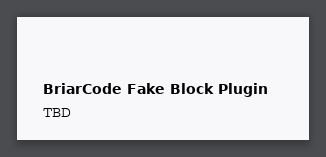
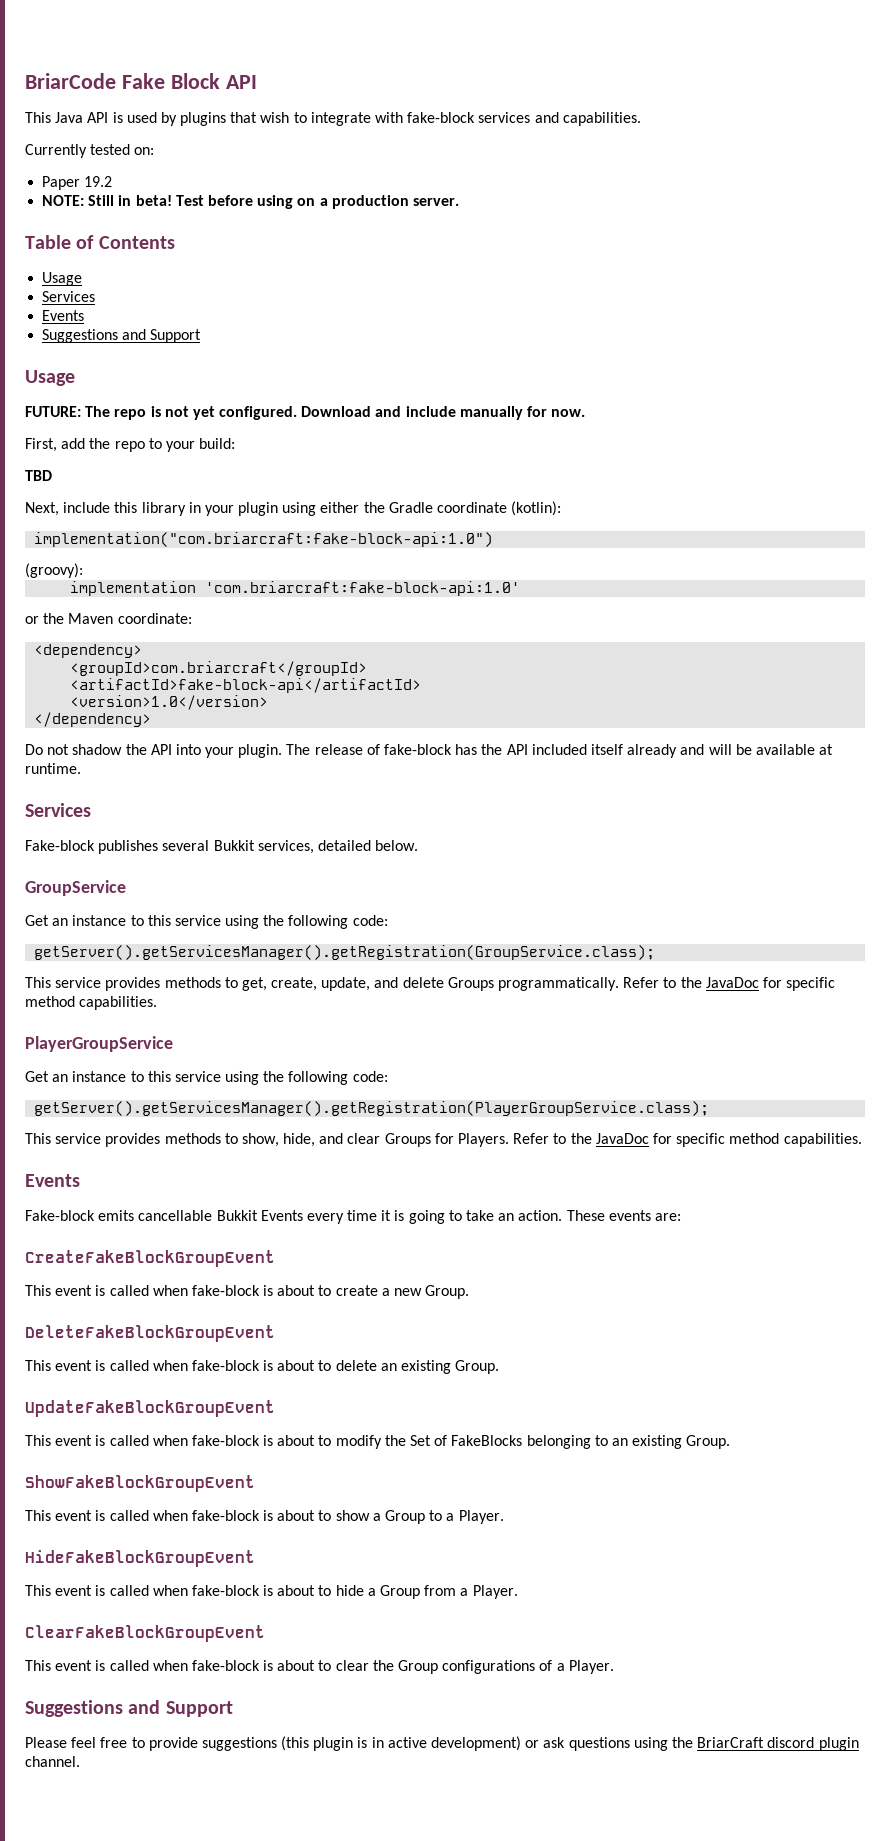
- BriarCode Fake Block Plugin
+ BriarCode Fake Block API
+ This Java API is used by plugins that wish to integrate with fake-block services and capabilities.
+ Currently tested on:
+ Paper 19.2
+ NOTE: Still in beta! Test before using on a production server.
+ Table of Contents
+ Usage
+ Services
+ Events
+ Suggestions and Support
+ Usage
+ FUTURE: The repo is not yet configured. Download and include manually for now.
+ First, add the repo to your build:
  TBD
+ Next, include this library in your plugin using either the Gradle coordinate (kotlin):
+ implementation("com.briarcraft:fake-block-api:1.0")
+ (groovy):
+ implementation 'com.briarcraft:fake-block-api:1.0'
+ or the Maven coordinate:
+ <dependency>
+ <groupId>com.briarcraft</groupId>
+ <artifactId>fake-block-api</artifactId>
+ <version>1.0</version>
+ </dependency>
+ Do not shadow the API into your plugin. The release of fake-block has the API included itself already and will be available at runtime.
+ Services
+ Fake-block publishes several Bukkit services, detailed below.
+ GroupService
+ Get an instance to this service using the following code:
+ getServer().getServicesManager().getRegistration(GroupService.class);
+ This service provides methods to get, create, update, and delete Groups programmatically. Refer to the JavaDoc for specific method capabilities.
+ PlayerGroupService
+ Get an instance to this service using the following code:
+ getServer().getServicesManager().getRegistration(PlayerGroupService.class);
+ This service provides methods to show, hide, and clear Groups for Players. Refer to the JavaDoc for specific method capabilities.
+ Events
+ Fake-block emits cancellable Bukkit Events every time it is going to take an action. These events are:
+ CreateFakeBlockGroupEvent
+ This event is called when fake-block is about to create a new Group.
+ DeleteFakeBlockGroupEvent
+ This event is called when fake-block is about to delete an existing Group.
+ UpdateFakeBlockGroupEvent
+ This event is called when fake-block is about to modify the Set of FakeBlocks belonging to an existing Group.
+ ShowFakeBlockGroupEvent
+ This event is called when fake-block is about to show a Group to a Player.
+ HideFakeBlockGroupEvent
+ This event is called when fake-block is about to hide a Group from a Player.
+ ClearFakeBlockGroupEvent
+ This event is called when fake-block is about to clear the Group configurations of a Player.
+ Suggestions and Support
+ Please feel free to provide suggestions (this plugin is in active development) or ask questions using the BriarCraft discord plugin channel.

